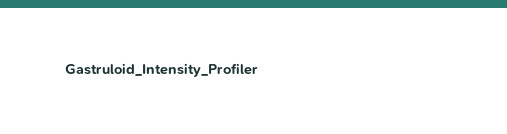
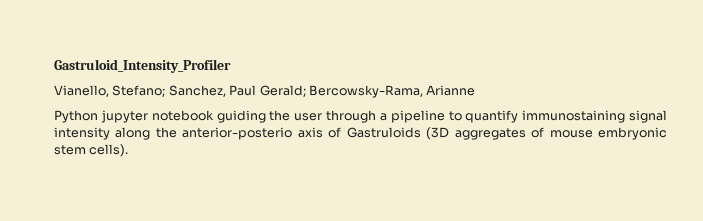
+ Vianello, Stefano; Sanchez, Paul Gerald; Bercowsky-Rama, Arianne
+ Python jupyter notebook guiding the user through a pipeline to quantify immunostaining signal intensity along the anterior-posterio axis of Gastruloids (3D aggregates of mouse embryonic stem cells).

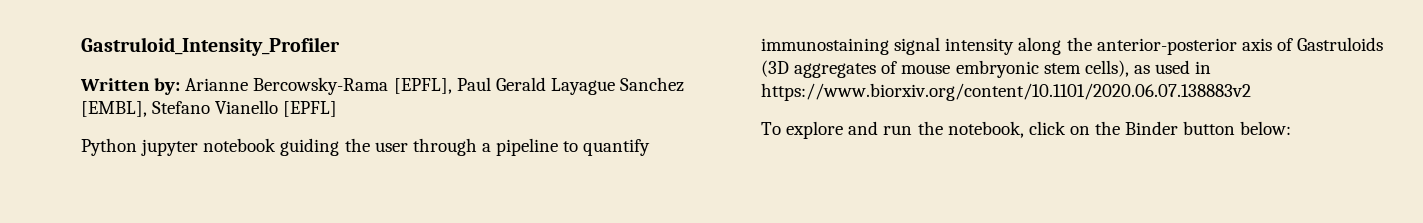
- Vianello, Stefano; Sanchez, Paul Gerald; Bercowsky-Rama, Arianne
+ Written by: Arianne Bercowsky-Rama [EPFL], Paul Gerald Layague Sanchez [EMBL], Stefano Vianello [EPFL]
- Python jupyter notebook guiding the user through a pipeline to quantify immunostaining signal intensity along the anterior-posterio axis of Gastruloids (3D aggregates of mouse embryonic stem cells).
+ Python jupyter notebook guiding the user through a pipeline to quantify immunostaining signal intensity along the anterior-posterior axis of Gastruloids (3D aggregates of mouse embryonic stem cells), as used in https://www.biorxiv.org/content/10.1101/2020.06.07.138883v2
+ To explore and run the notebook, click on the Binder button below:

